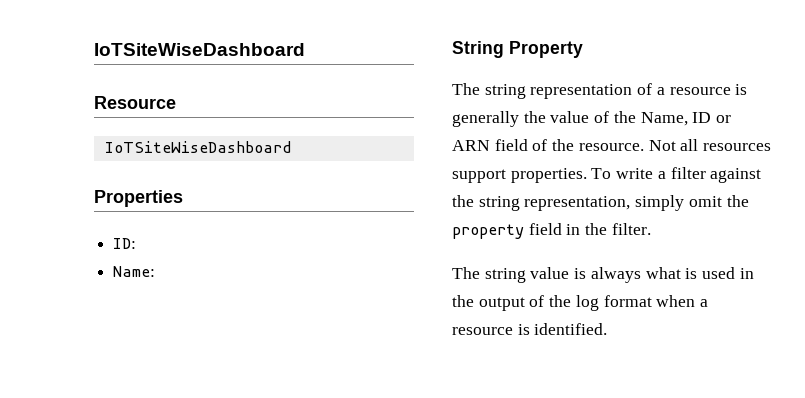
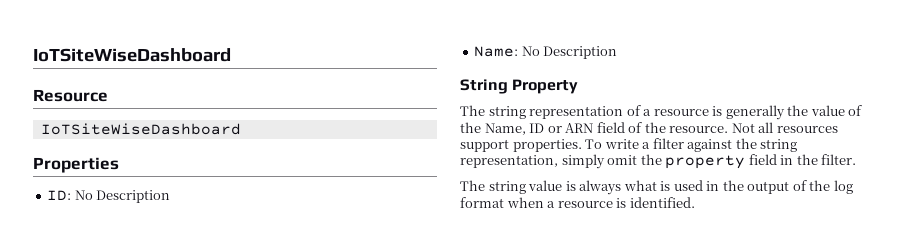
- ID:
+ ID: No Description
- Name:
+ Name: No Description

